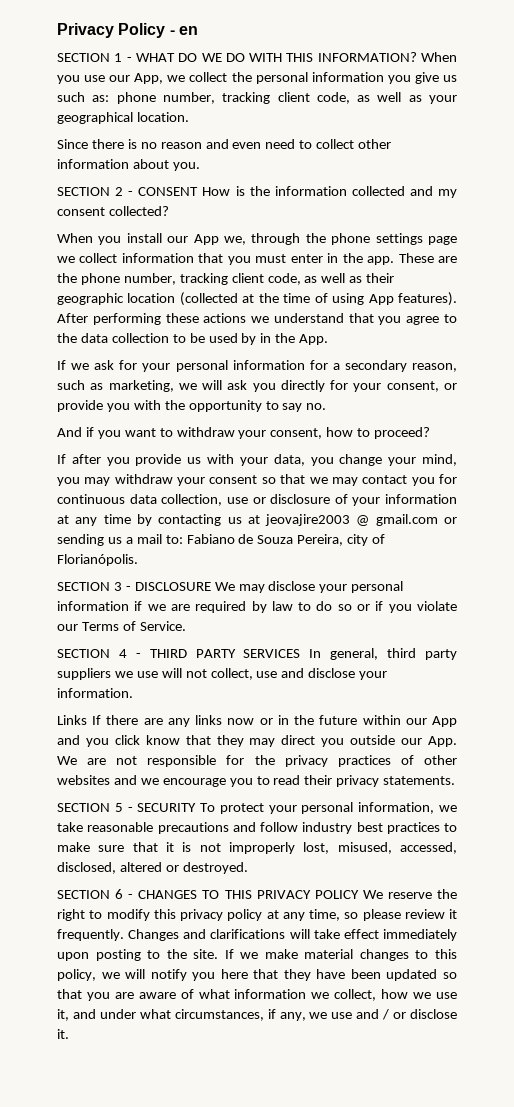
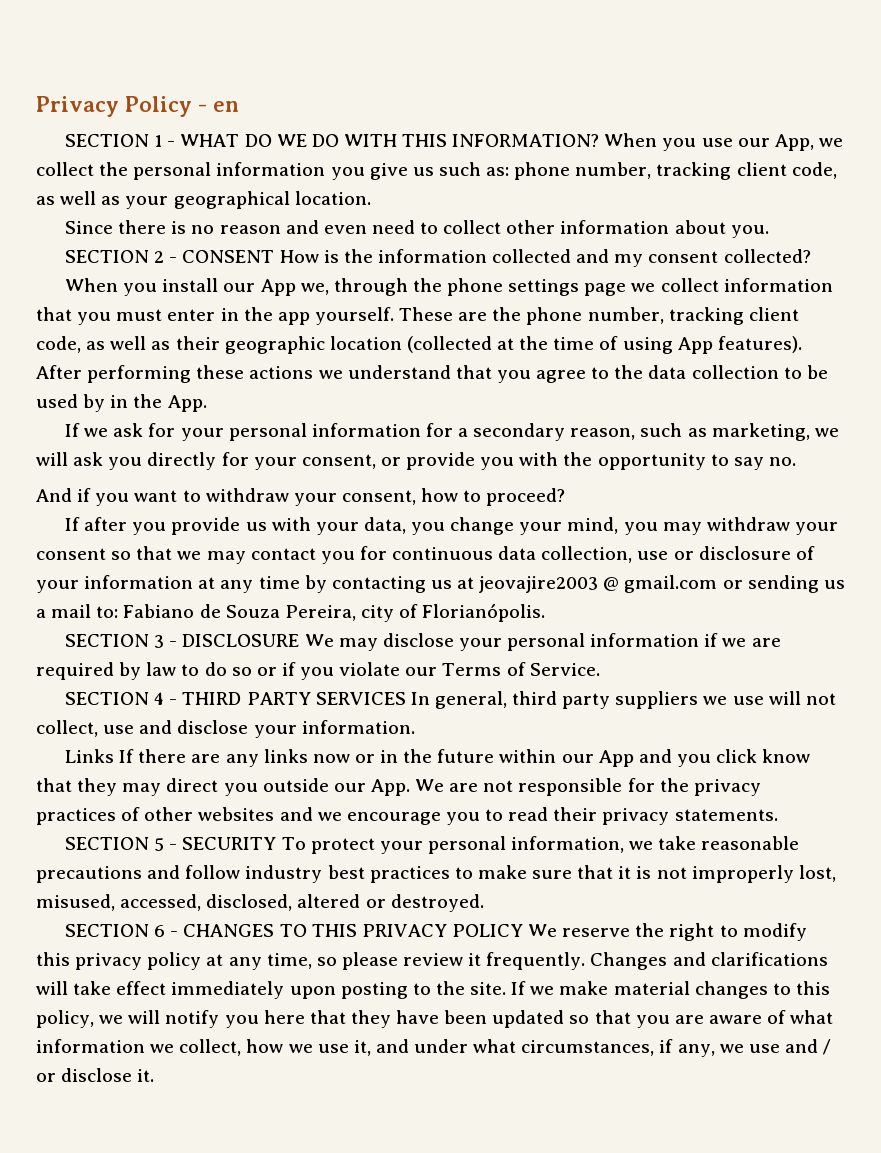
- When you install our App we, through the phone settings page we collect information that you must enter in the app.
+ When you install our App we, through the phone settings page we collect information that you must enter in the app yourself.

